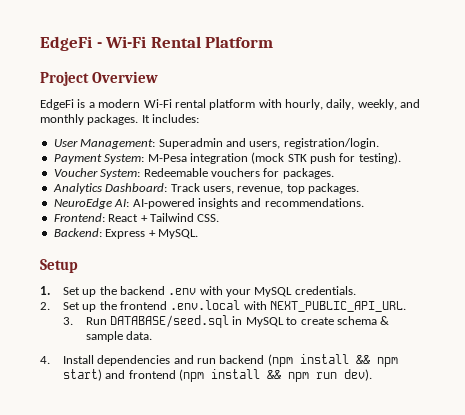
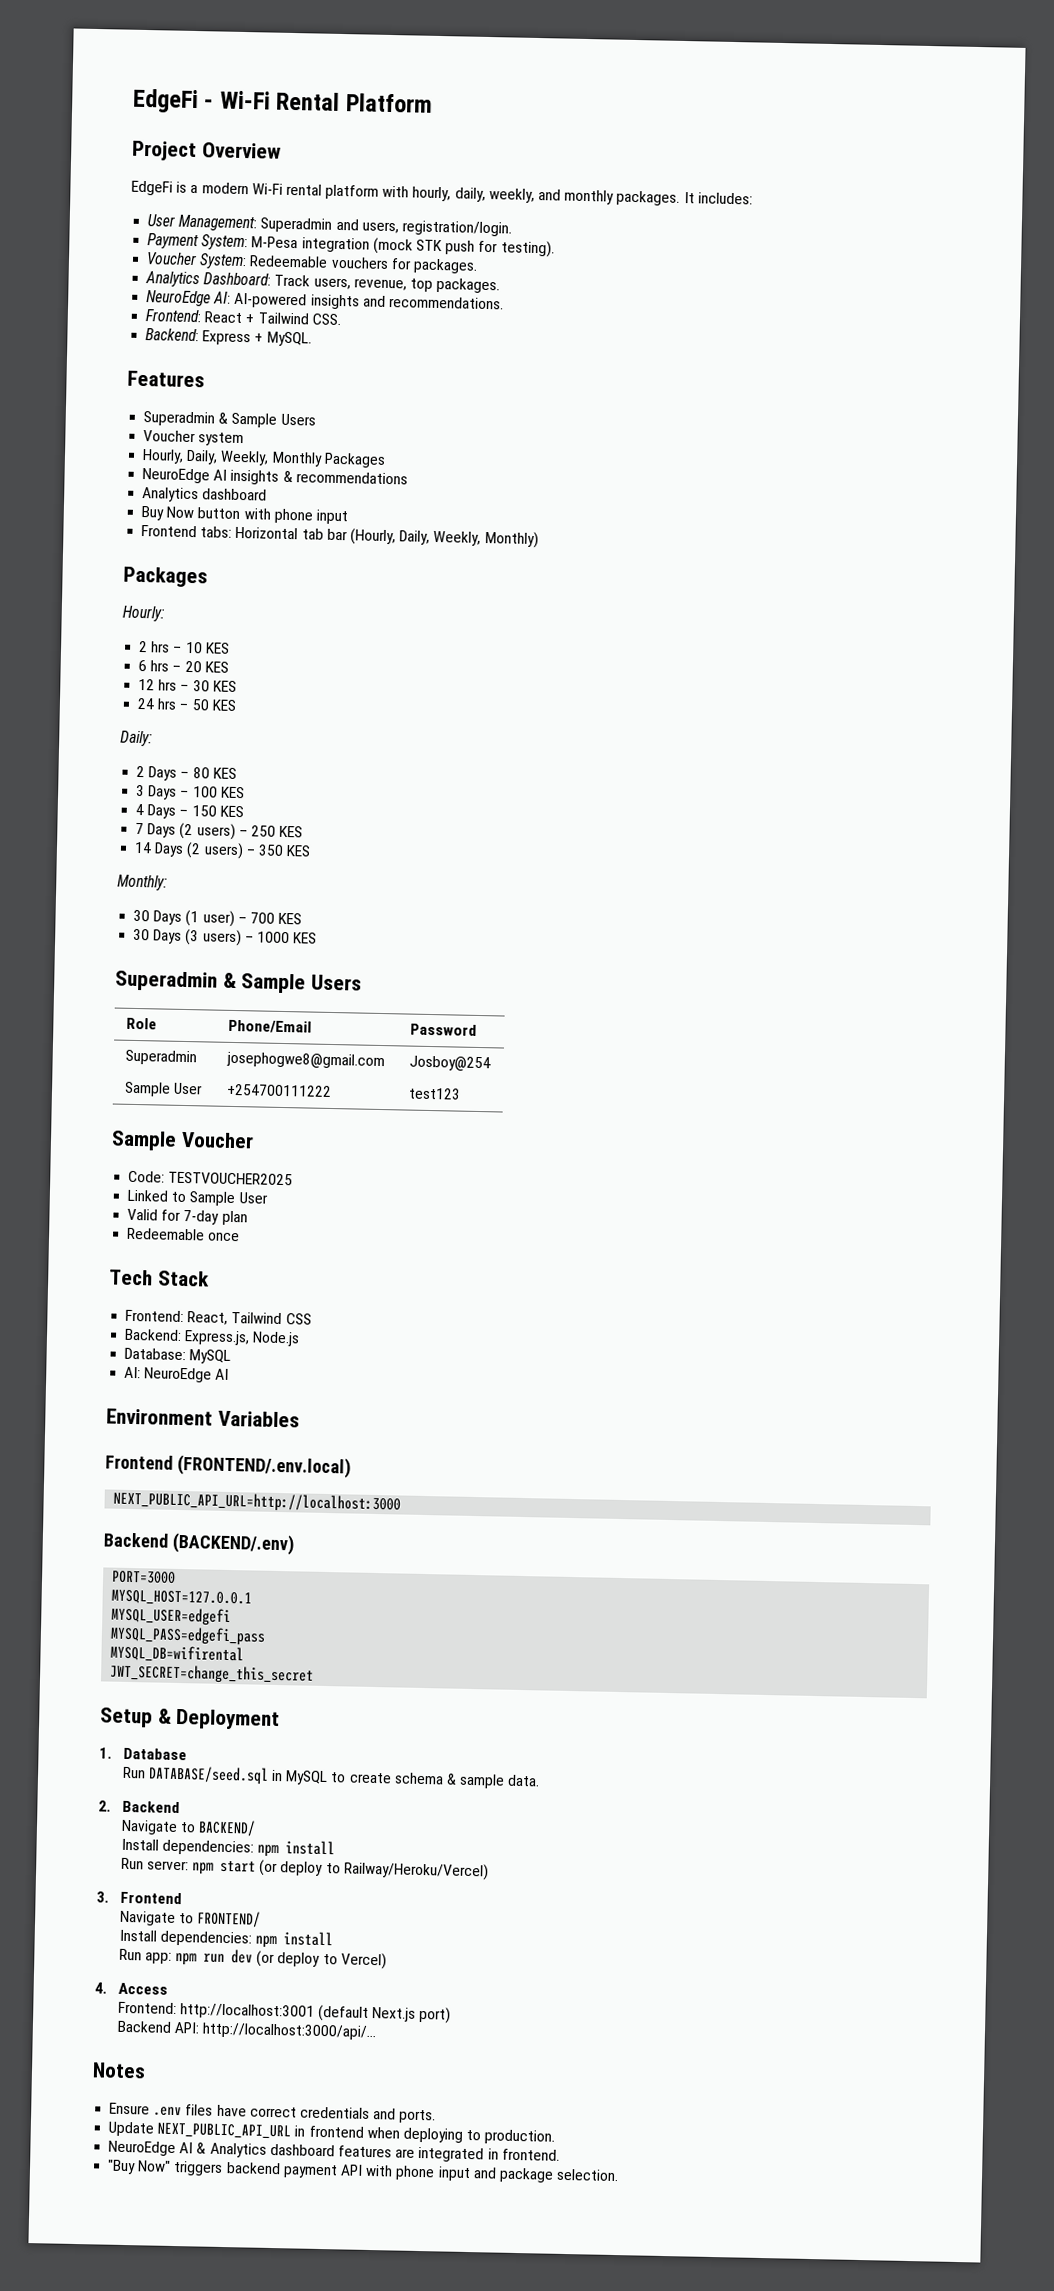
+ Features
+ Superadmin & Sample Users
+ Voucher system
+ Hourly, Daily, Weekly, Monthly Packages
+ NeuroEdge AI insights & recommendations
+ Analytics dashboard
+ Buy Now button with phone input
+ Frontend tabs: Horizontal tab bar (Hourly, Daily, Weekly, Monthly)
+ Packages
+ Hourly:
+ 2 hrs – 10 KES
+ 6 hrs – 20 KES
+ 12 hrs – 30 KES
+ 24 hrs – 50 KES
+ Daily:
+ 2 Days – 80 KES
+ 3 Days – 100 KES
+ 4 Days – 150 KES
+ 7 Days (2 users) – 250 KES
+ 14 Days (2 users) – 350 KES
+ Monthly:
+ 30 Days (1 user) – 700 KES
+ 30 Days (3 users) – 1000 KES
+ Superadmin & Sample Users
+ Role | Phone/Email | Password
+ Superadmin | josephogwe8@gmail.com | Josboy@254
+ Sample User | +254700111222 | test123
+ Sample Voucher
+ Code: TESTVOUCHER2025
+ Linked to Sample User
+ Valid for 7-day plan
+ Redeemable once
+ Tech Stack
+ Frontend: React, Tailwind CSS
+ Backend: Express.js, Node.js
+ Database: MySQL
+ AI: NeuroEdge AI
+ Environment Variables
+ Frontend (FRONTEND/.env.local)
+ NEXT_PUBLIC_API_URL=http://localhost:3000
+ Backend (BACKEND/.env)
+ PORT=3000
+ MYSQL_HOST=127.0.0.1
+ MYSQL_USER=edgefi
+ MYSQL_PASS=edgefi_pass
+ MYSQL_DB=wifirental
+ JWT_SECRET=change_this_secret
- Setup
+ Setup & Deployment
- 1. Set up the backend .env with your MySQL credentials.
- 2. Set up the frontend .env.local with NEXT_PUBLIC_API_URL.
- 3. Run DATABASE/seed.sql in MySQL to create schema & sample data.
+ 1. Database
+ Run DATABASE/seed.sql in MySQL to create schema & sample data.
- 4. Install dependencies and run backend (npm install && npm start) and frontend (npm install && npm run dev).
+ 2. Backend
+ Navigate to BACKEND/
+ Install dependencies: npm install
+ Run server: npm start (or deploy to Railway/Heroku/Vercel)
+ 3. Frontend
+ Navigate to FRONTEND/
+ Install dependencies: npm install
+ Run app: npm run dev (or deploy to Vercel)
+ 4. Access
+ Frontend: http://localhost:3001 (default Next.js port)
+ Backend API: http://localhost:3000/api/...
+ Notes
+ Ensure .env files have correct credentials and ports.
+ Update NEXT_PUBLIC_API_URL in frontend when deploying to production.
+ NeuroEdge AI & Analytics dashboard features are integrated in frontend.
+ "Buy Now" triggers backend payment API with phone input and package selection.

